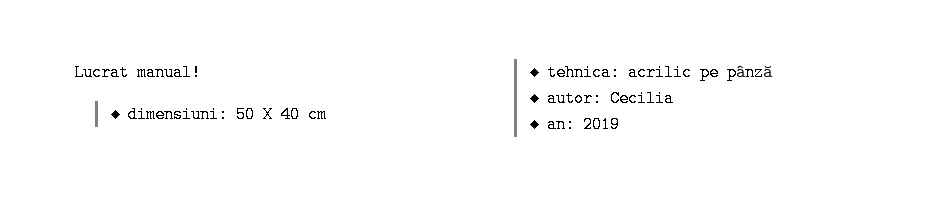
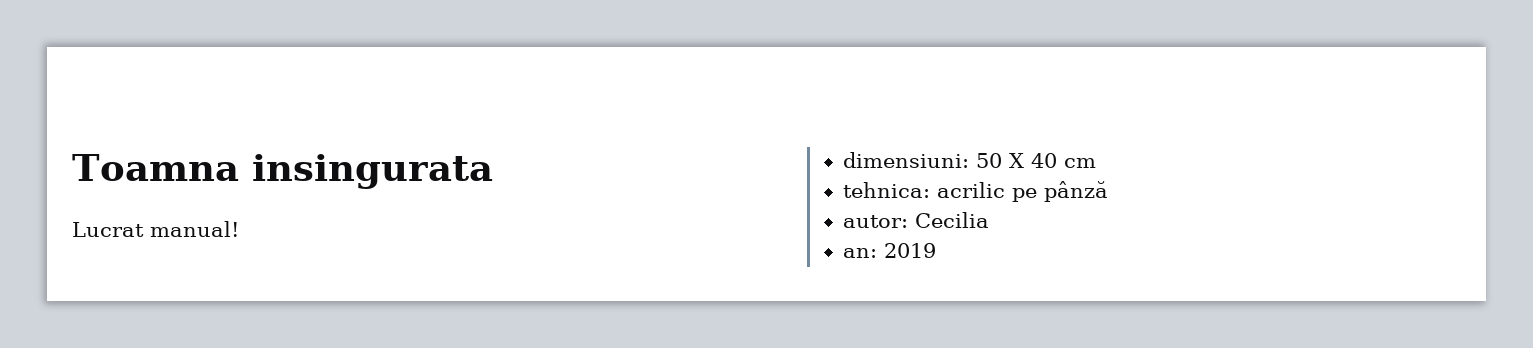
+ Toamna insingurata

